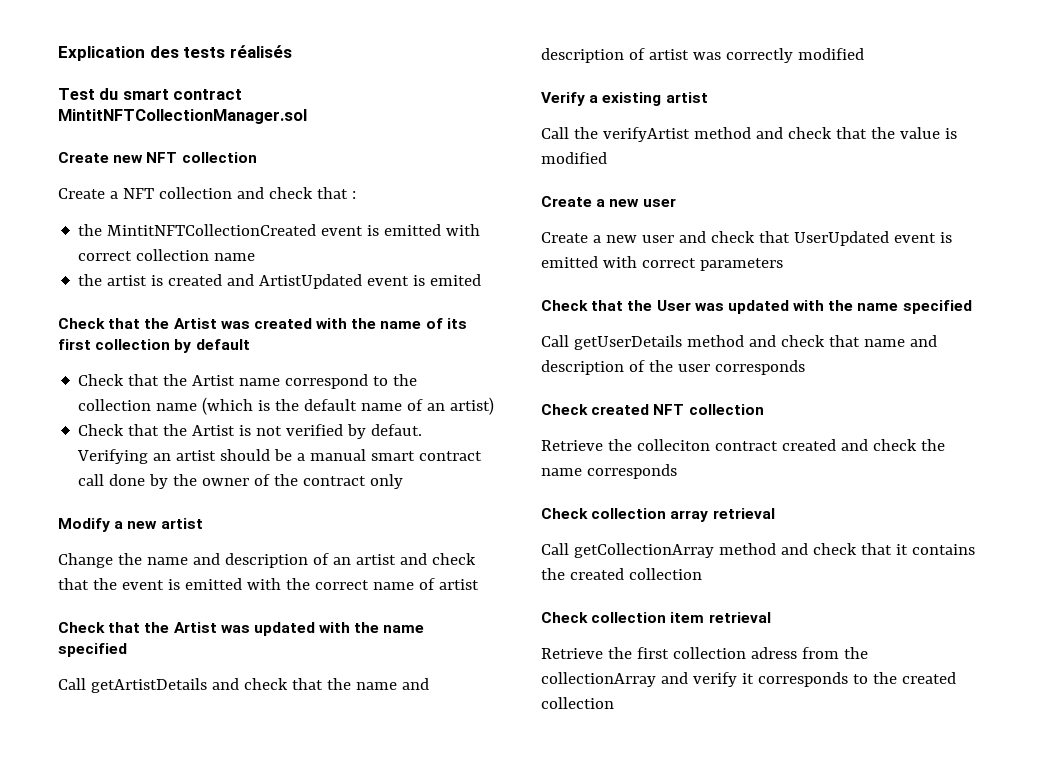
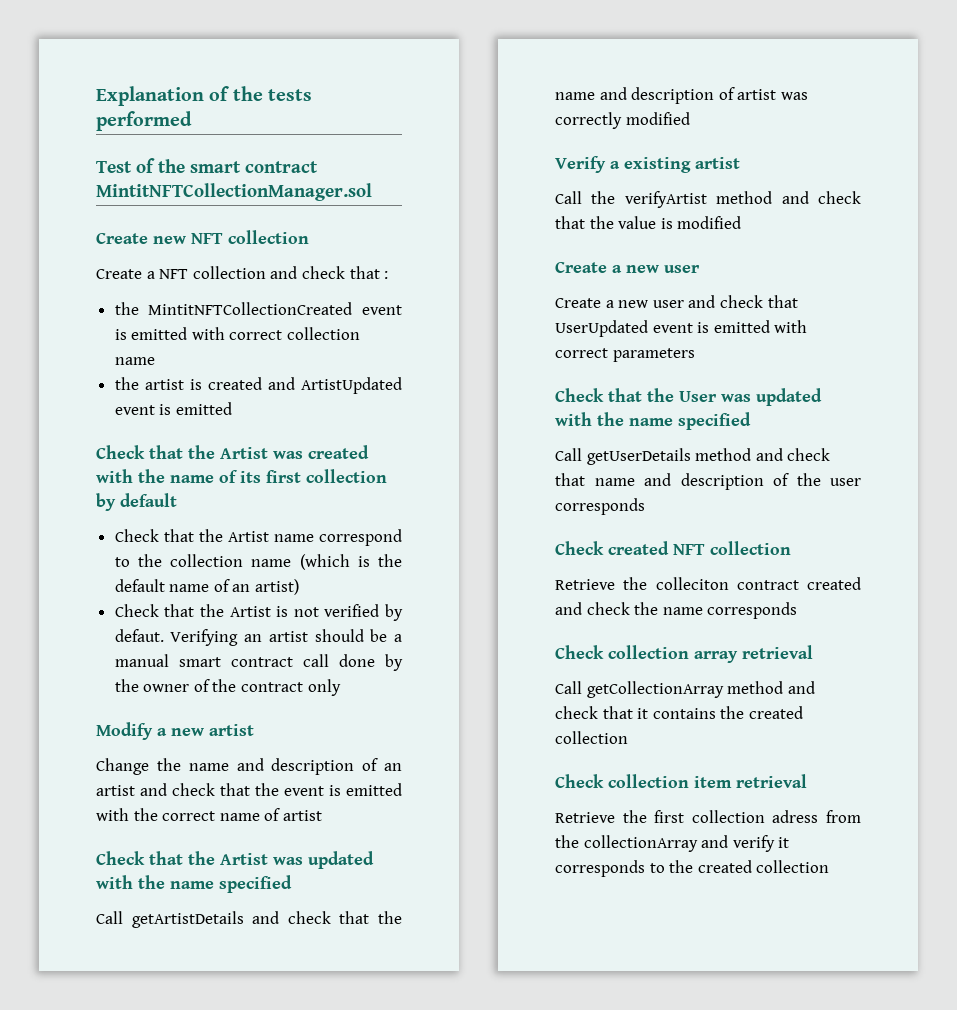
- Explication des tests réalisés
+ Explanation of the tests performed
- Test du smart contract MintitNFTCollectionManager.sol
+ Test of the smart contract MintitNFTCollectionManager.sol
- the artist is created and ArtistUpdated event is emited
+ the artist is created and ArtistUpdated event is emitted

